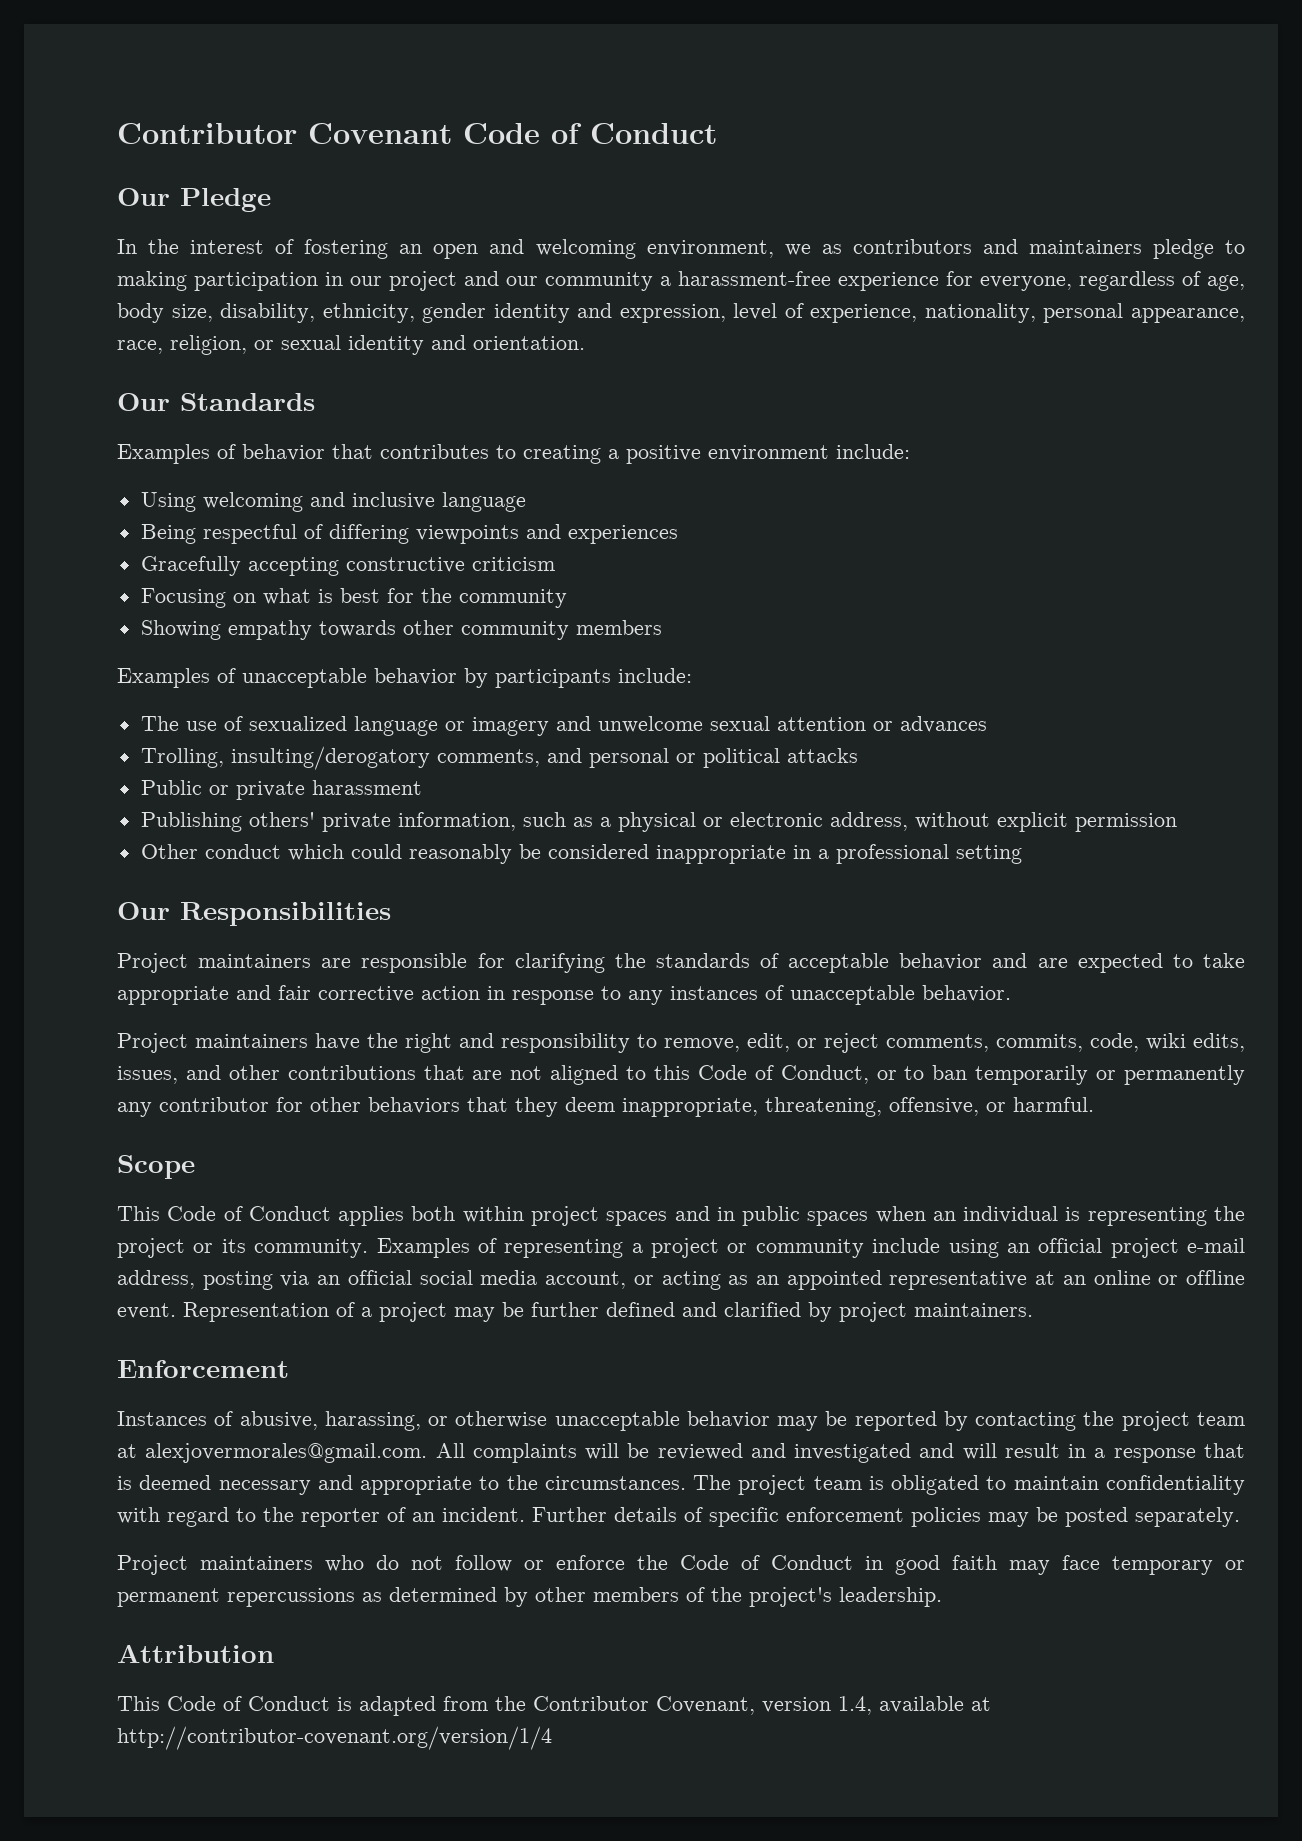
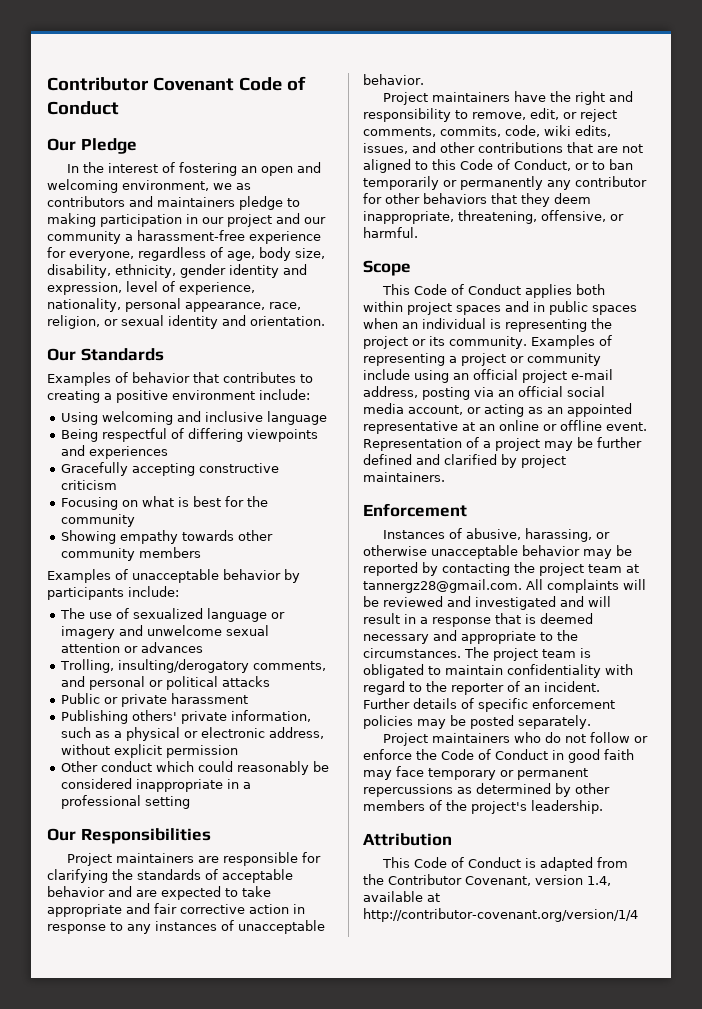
- Instances of abusive, harassing, or otherwise unacceptable behavior may be reported by contacting the project team at alexjovermorales@gmail.com. All complaints will be reviewed and investigated and will result in a response that is deemed necessary and appropriate to the circumstances.
+ Instances of abusive, harassing, or otherwise unacceptable behavior may be reported by contacting the project team at tannergz28@gmail.com. All complaints will be reviewed and investigated and will result in a response that is deemed necessary and appropriate to the circumstances.

